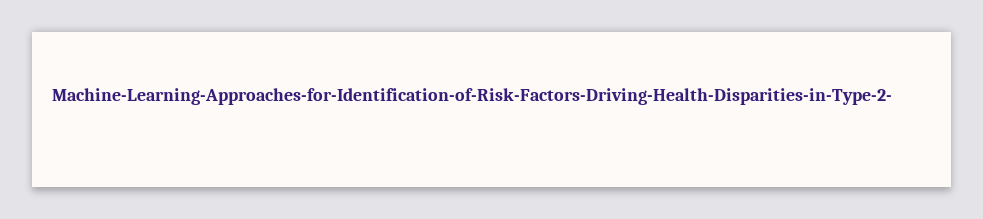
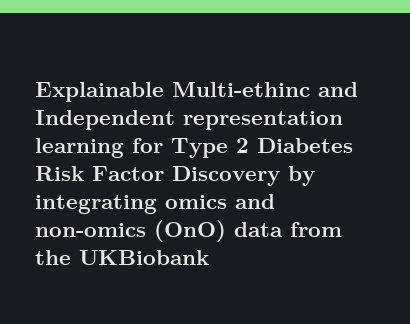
- Machine-Learning-Approaches-for-Identification-of-Risk-Factors-Driving-Health-Disparities-in-Type-2-
+ Explainable Multi-ethinc and Independent representation learning for Type 2 Diabetes Risk Factor Discovery by integrating omics and non-omics (OnO) data from the UKBiobank

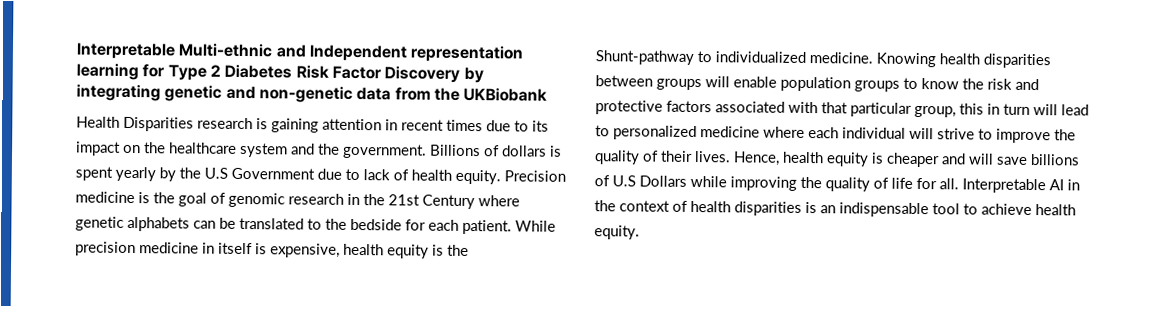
- Explainable Multi-ethinc and Independent representation learning for Type 2 Diabetes Risk Factor Discovery by integrating omics and non-omics (OnO) data from the UKBiobank
+ Interpretable Multi-ethnic and Independent representation learning for Type 2 Diabetes Risk Factor Discovery by integrating genetic and non-genetic data from the UKBiobank
+ Health Disparities research is gaining attention in recent times due to its impact on the healthcare system and the government. Billions of dollars is spent yearly by the U.S Government due to lack of health equity. Precision medicine is the goal of genomic research in the 21st Century where genetic alphabets can be translated to the bedside for each patient. While precision medicine in itself is expensive, health equity is the Shunt-pathway to individualized medicine. Knowing health disparities between groups will enable population groups to know the risk and protective factors associated with that particular group, this in turn will lead to personalized medicine where each individual will strive to improve the quality of their lives. Hence, health equity is cheaper and will save billions of U.S Dollars while improving the quality of life for all. Interpretable AI in the context of health disparities is an indispensable tool to achieve health equity.

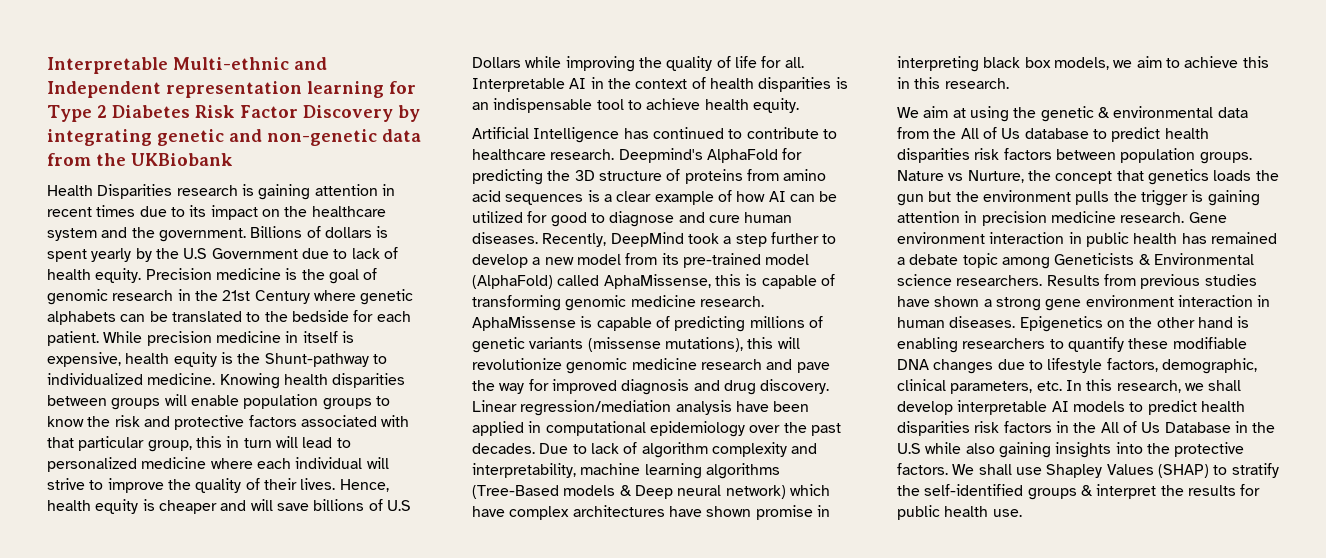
+ Artificial Intelligence has continued to contribute to healthcare research. Deepmind's AlphaFold for predicting the 3D structure of proteins from amino acid sequences is a clear example of how AI can be utilized for good to diagnose and cure human diseases. Recently, DeepMind took a step further to develop a new model from its pre-trained model (AlphaFold) called AphaMissense, this is capable of transforming genomic medicine research. AphaMissense is capable of predicting millions of genetic variants (missense mutations), this will revolutionize genomic medicine research and pave the way for improved diagnosis and drug discovery. Linear regression/mediation analysis have been applied in computational epidemiology over the past decades. Due to lack of algorithm complexity and interpretability, machine learning algorithms (Tree-Based models & Deep neural network) which have complex architectures have shown promise in interpreting black box models, we aim to achieve this in this research.
+ We aim at using the genetic & environmental data from the All of Us database to predict health disparities risk factors between population groups. Nature vs Nurture, the concept that genetics loads the gun but the environment pulls the trigger is gaining attention in precision medicine research. Gene environment interaction in public health has remained a debate topic among Geneticists & Environmental science researchers. Results from previous studies have shown a strong gene environment interaction in human diseases. Epigenetics on the other hand is enabling researchers to quantify these modifiable DNA changes due to lifestyle factors, demographic, clinical parameters, etc. In this research, we shall develop interpretable AI models to predict health disparities risk factors in the All of Us Database in the U.S while also gaining insights into the protective factors. We shall use Shapley Values (SHAP) to stratify the self-identified groups & interpret the results for public health use.

